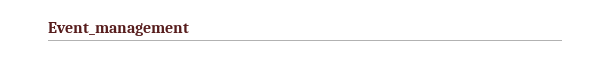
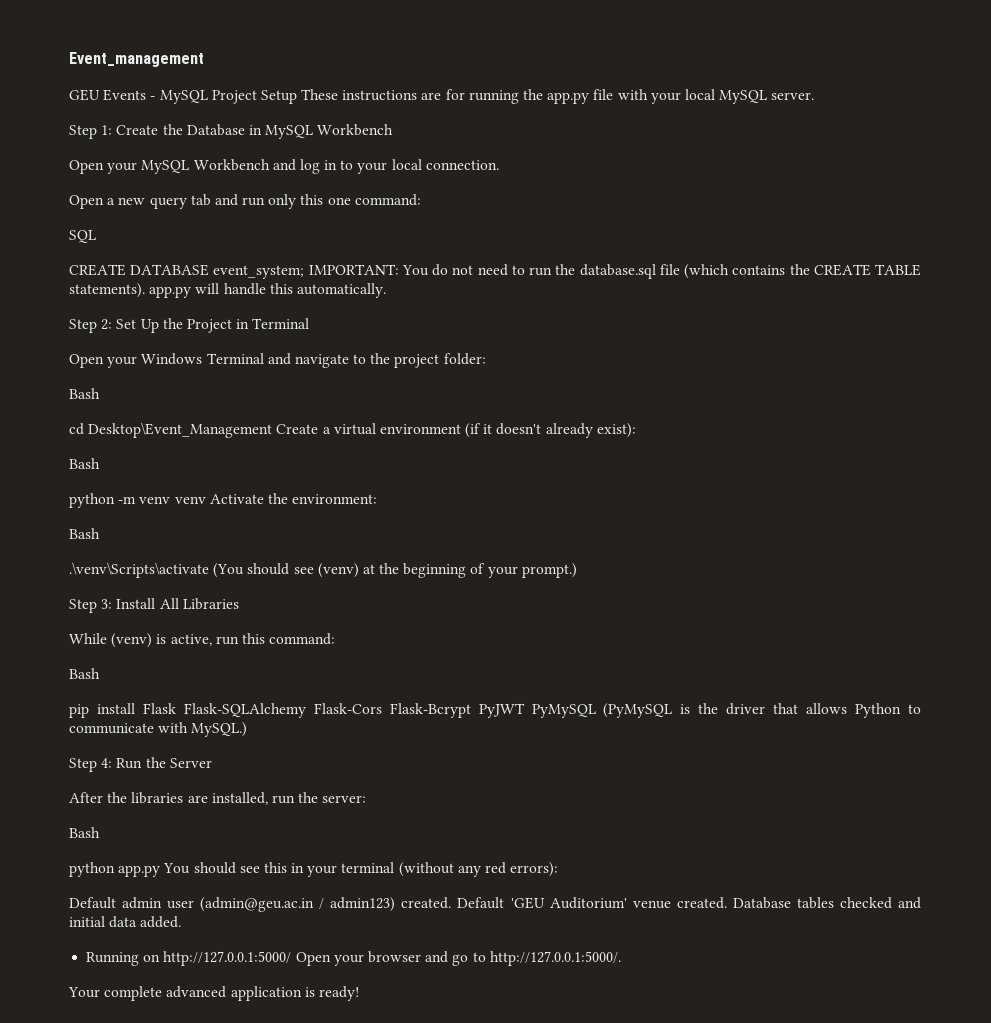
+ GEU Events - MySQL Project Setup These instructions are for running the app.py file with your local MySQL server.
+ Step 1: Create the Database in MySQL Workbench
+ Open your MySQL Workbench and log in to your local connection.
+ Open a new query tab and run only this one command:
+ SQL
+ CREATE DATABASE event_system; IMPORTANT: You do not need to run the database.sql file (which contains the CREATE TABLE statements). app.py will handle this automatically.
+ Step 2: Set Up the Project in Terminal
+ Open your Windows Terminal and navigate to the project folder:
+ Bash
+ cd Desktop\Event_Management Create a virtual environment (if it doesn't already exist):
+ Bash
+ python -m venv venv Activate the environment:
+ Bash
+ .\venv\Scripts\activate (You should see (venv) at the beginning of your prompt.)
+ Step 3: Install All Libraries
+ While (venv) is active, run this command:
+ Bash
+ pip install Flask Flask-SQLAlchemy Flask-Cors Flask-Bcrypt PyJWT PyMySQL (PyMySQL is the driver that allows Python to communicate with MySQL.)
+ Step 4: Run the Server
+ After the libraries are installed, run the server:
+ Bash
+ python app.py You should see this in your terminal (without any red errors):
+ Default admin user (admin@geu.ac.in / admin123) created. Default 'GEU Auditorium' venue created. Database tables checked and initial data added.
+ Running on http://127.0.0.1:5000/ Open your browser and go to http://127.0.0.1:5000/.
+ Your complete advanced application is ready!

